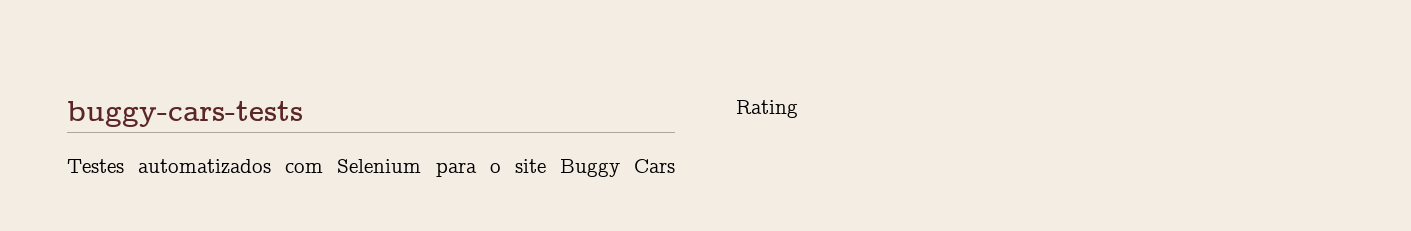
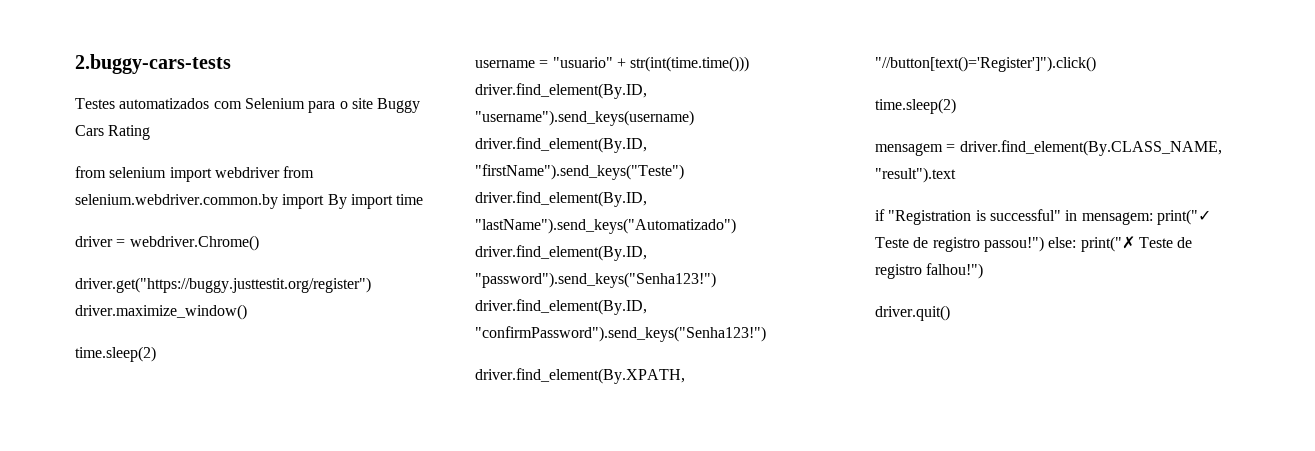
- buggy-cars-tests
+ 2.buggy-cars-tests
+ from selenium import webdriver from selenium.webdriver.common.by import By import time
+ driver = webdriver.Chrome()
+ driver.get("https://buggy.justtestit.org/register") driver.maximize_window()
+ time.sleep(2)
+ username = "usuario" + str(int(time.time())) driver.find_element(By.ID, "username").send_keys(username) driver.find_element(By.ID, "firstName").send_keys("Teste") driver.find_element(By.ID, "lastName").send_keys("Automatizado") driver.find_element(By.ID, "password").send_keys("Senha123!") driver.find_element(By.ID, "confirmPassword").send_keys("Senha123!")
+ driver.find_element(By.XPATH, "//button[text()='Register']").click()
+ time.sleep(2)
+ mensagem = driver.find_element(By.CLASS_NAME, "result").text
+ if "Registration is successful" in mensagem: print("✓ Teste de registro passou!") else: print("✗ Teste de registro falhou!")
+ driver.quit()

